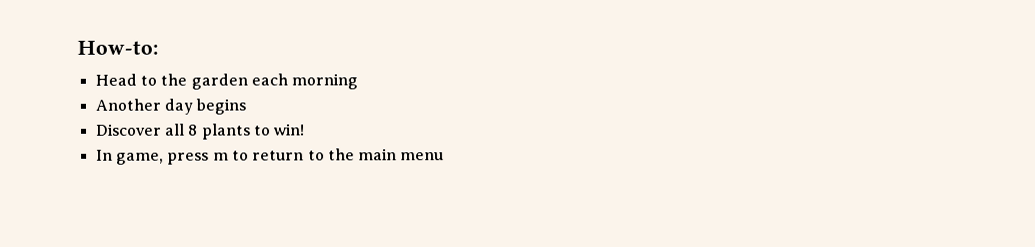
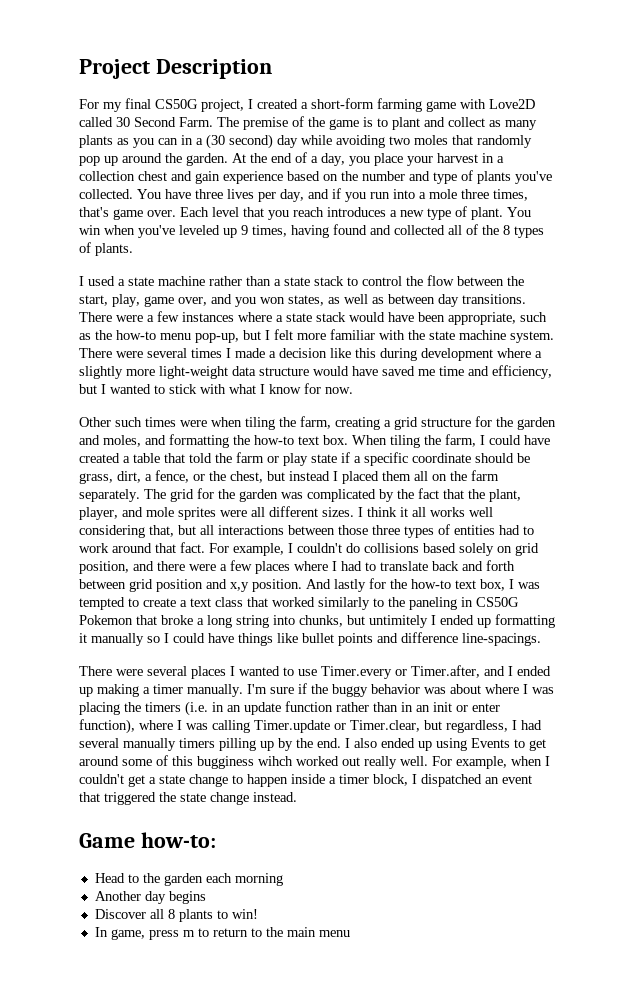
- How-to:
+ Project Description
+ For my final CS50G project, I created a short-form farming game with Love2D called 30 Second Farm. The premise of the game is to plant and collect as many plants as you can in a (30 second) day while avoiding two moles that randomly pop up around the garden. At the end of a day, you place your harvest in a collection chest and gain experience based on the number and type of plants you've collected. You have three lives per day, and if you run into a mole three times, that's game over. Each level that you reach introduces a new type of plant. You win when you've leveled up 9 times, having found and collected all of the 8 types of plants.
+ I used a state machine rather than a state stack to control the flow between the start, play, game over, and you won states, as well as between day transitions. There were a few instances where a state stack would have been appropriate, such as the how-to menu pop-up, but I felt more familiar with the state machine system. There were several times I made a decision like this during development where a slightly more light-weight data structure would have saved me time and efficiency, but I wanted to stick with what I know for now.
+ Other such times were when tiling the farm, creating a grid structure for the garden and moles, and formatting the how-to text box. When tiling the farm, I could have created a table that told the farm or play state if a specific coordinate should be grass, dirt, a fence, or the chest, but instead I placed them all on the farm separately. The grid for the garden was complicated by the fact that the plant, player, and mole sprites were all different sizes. I think it all works well considering that, but all interactions between those three types of entities had to work around that fact. For example, I couldn't do collisions based solely on grid position, and there were a few places where I had to translate back and forth between grid position and x,y position. And lastly for the how-to text box, I was tempted to create a text class that worked similarly to the paneling in CS50G Pokemon that broke a long string into chunks, but untimitely I ended up formatting it manually so I could have things like bullet points and difference line-spacings.
+ There were several places I wanted to use Timer.every or Timer.after, and I ended up making a timer manually. I'm sure if the buggy behavior was about where I was placing the timers (i.e. in an update function rather than in an init or enter function), where I was calling Timer.update or Timer.clear, but regardless, I had several manually timers pilling up by the end. I also ended up using Events to get around some of this bugginess wihch worked out really well. For example, when I couldn't get a state change to happen inside a timer block, I dispatched an event that triggered the state change instead.
+ Game how-to:

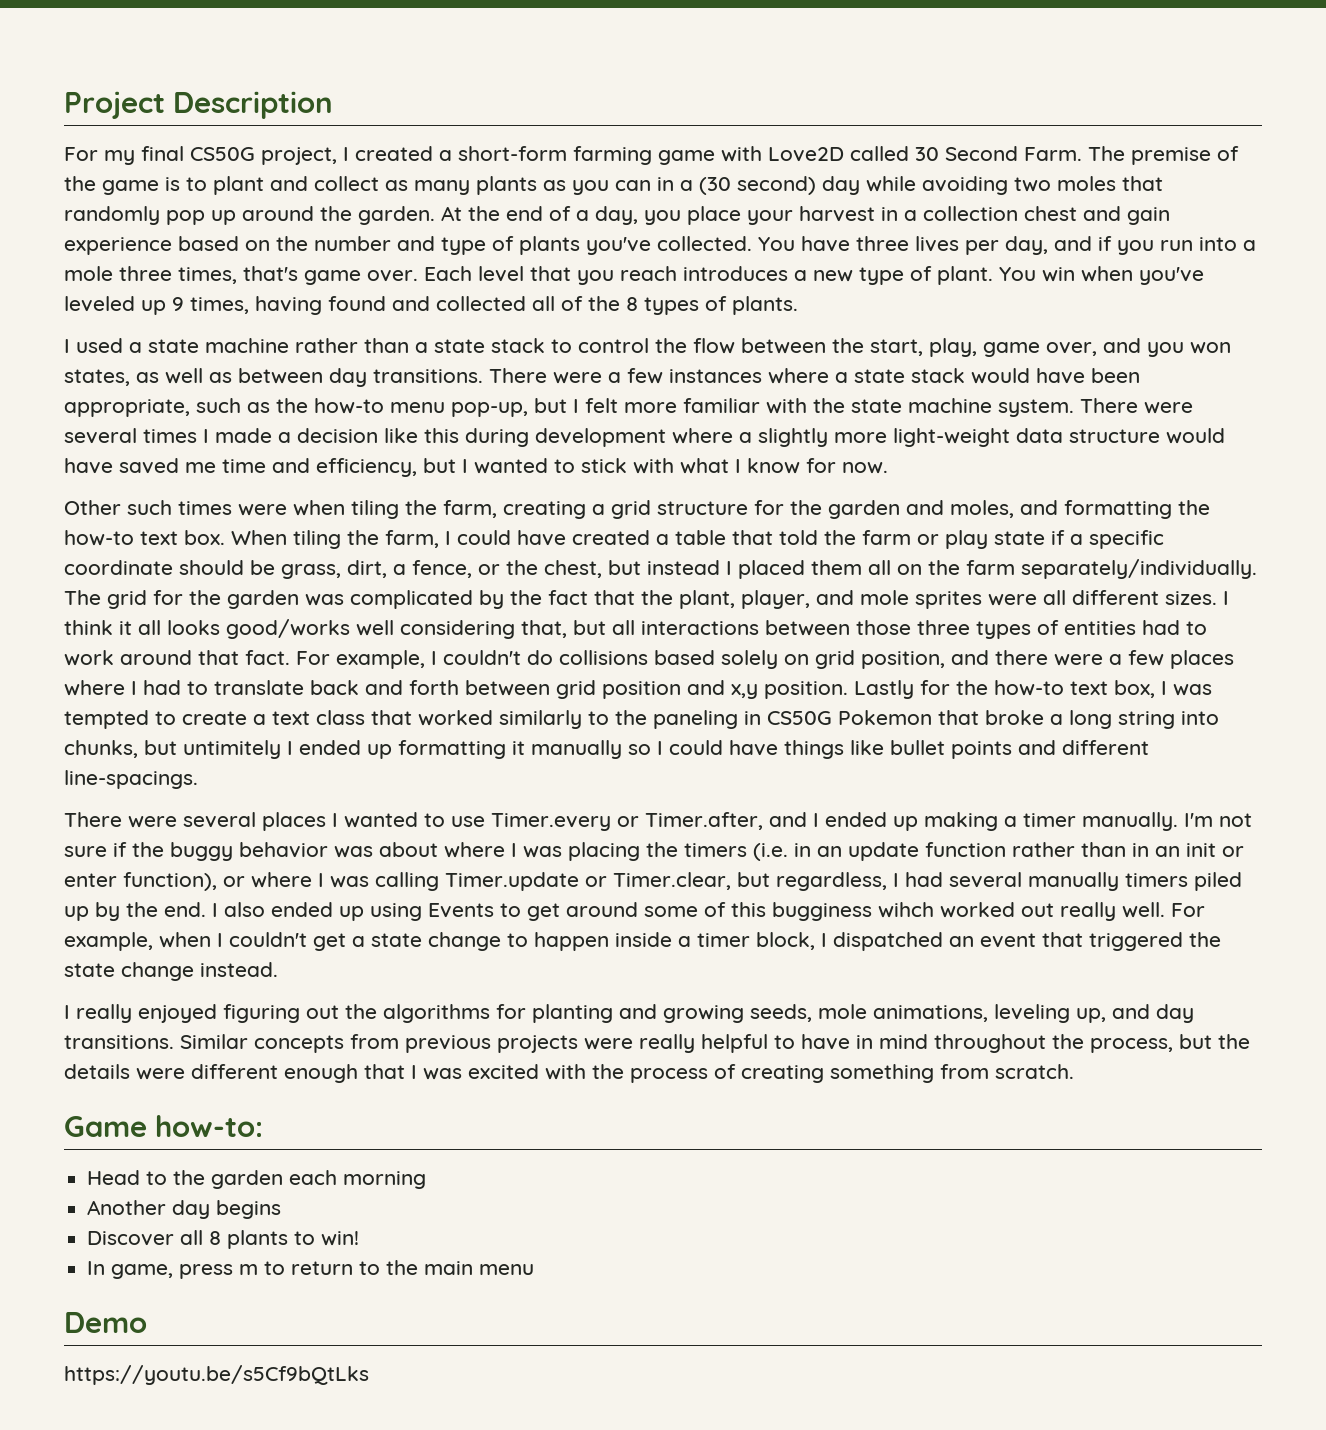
- When tiling the farm, I could have created a table that told the farm or play state if a specific coordinate should be grass, dirt, a fence, or the chest, but instead I placed them all on the farm separately.
+ When tiling the farm, I could have created a table that told the farm or play state if a specific coordinate should be grass, dirt, a fence, or the chest, but instead I placed them all on the farm separately/individually.
- I think it all works well considering that, but all interactions between those three types of entities had to work around that fact.
+ I think it all looks good/works well considering that, but all interactions between those three types of entities had to work around that fact.
- And lastly for the how-to text box, I was tempted to create a text class that worked similarly to the paneling in CS50G Pokemon that broke a long string into chunks, but untimitely I ended up formatting it manually so I could have things like bullet points and difference line-spacings.
+ Lastly for the how-to text box, I was tempted to create a text class that worked similarly to the paneling in CS50G Pokemon that broke a long string into chunks, but untimitely I ended up formatting it manually so I could have things like bullet points and different line-spacings.
- I'm sure if the buggy behavior was about where I was placing the timers (i.e. in an update function rather than in an init or enter function), where I was calling Timer.update or Timer.clear, but regardless, I had several manually timers pilling up by the end.
+ I'm not sure if the buggy behavior was about where I was placing the timers (i.e. in an update function rather than in an init or enter function), or where I was calling Timer.update or Timer.clear, but regardless, I had several manually timers piled up by the end.
+ I really enjoyed figuring out the algorithms for planting and growing seeds, mole animations, leveling up, and day transitions. Similar concepts from previous projects were really helpful to have in mind throughout the process, but the details were different enough that I was excited with the process of creating something from scratch.
+ Demo
+ https://youtu.be/s5Cf9bQtLks

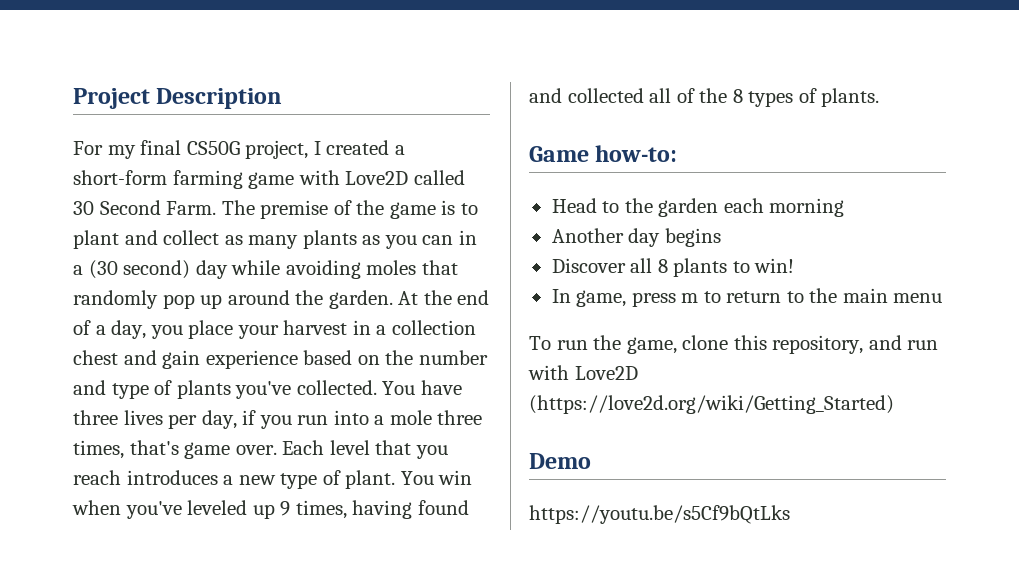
- The premise of the game is to plant and collect as many plants as you can in a (30 second) day while avoiding two moles that randomly pop up around the garden.
+ The premise of the game is to plant and collect as many plants as you can in a (30 second) day while avoiding moles that randomly pop up around the garden.
- You have three lives per day, and if you run into a mole three times, that's game over.
+ You have three lives per day, if you run into a mole three times, that's game over.
- I used a state machine rather than a state stack to control the flow between the start, play, game over, and you won states, as well as between day transitions. There were a few instances where a state stack would have been appropriate, such as the how-to menu pop-up, but I felt more familiar with the state machine system. There were several times I made a decision like this during development where a slightly more light-weight data structure would have saved me time and efficiency, but I wanted to stick with what I know for now.
- Other such times were when tiling the farm, creating a grid structure for the garden and moles, and formatting the how-to text box. When tiling the farm, I could have created a table that told the farm or play state if a specific coordinate should be grass, dirt, a fence, or the chest, but instead I placed them all on the farm separately/individually. The grid for the garden was complicated by the fact that the plant, player, and mole sprites were all different sizes. I think it all looks good/works well considering that, but all interactions between those three types of entities had to work around that fact. For example, I couldn't do collisions based solely on grid position, and there were a few places where I had to translate back and forth between grid position and x,y position. Lastly for the how-to text box, I was tempted to create a text class that worked similarly to the paneling in CS50G Pokemon that broke a long string into chunks, but untimitely I ended up formatting it manually so I could have things like bullet points and different line-spacings.
- There were several places I wanted to use Timer.every or Timer.after, and I ended up making a timer manually. I'm not sure if the buggy behavior was about where I was placing the timers (i.e. in an update function rather than in an init or enter function), or where I was calling Timer.update or Timer.clear, but regardless, I had several manually timers piled up by the end. I also ended up using Events to get around some of this bugginess wihch worked out really well. For example, when I couldn't get a state change to happen inside a timer block, I dispatched an event that triggered the state change instead.
- I really enjoyed figuring out the algorithms for planting and growing seeds, mole animations, leveling up, and day transitions. Similar concepts from previous projects were really helpful to have in mind throughout the process, but the details were different enough that I was excited with the process of creating something from scratch.
+ To run the game, clone this repository, and run with Love2D (https://love2d.org/wiki/Getting_Started)

